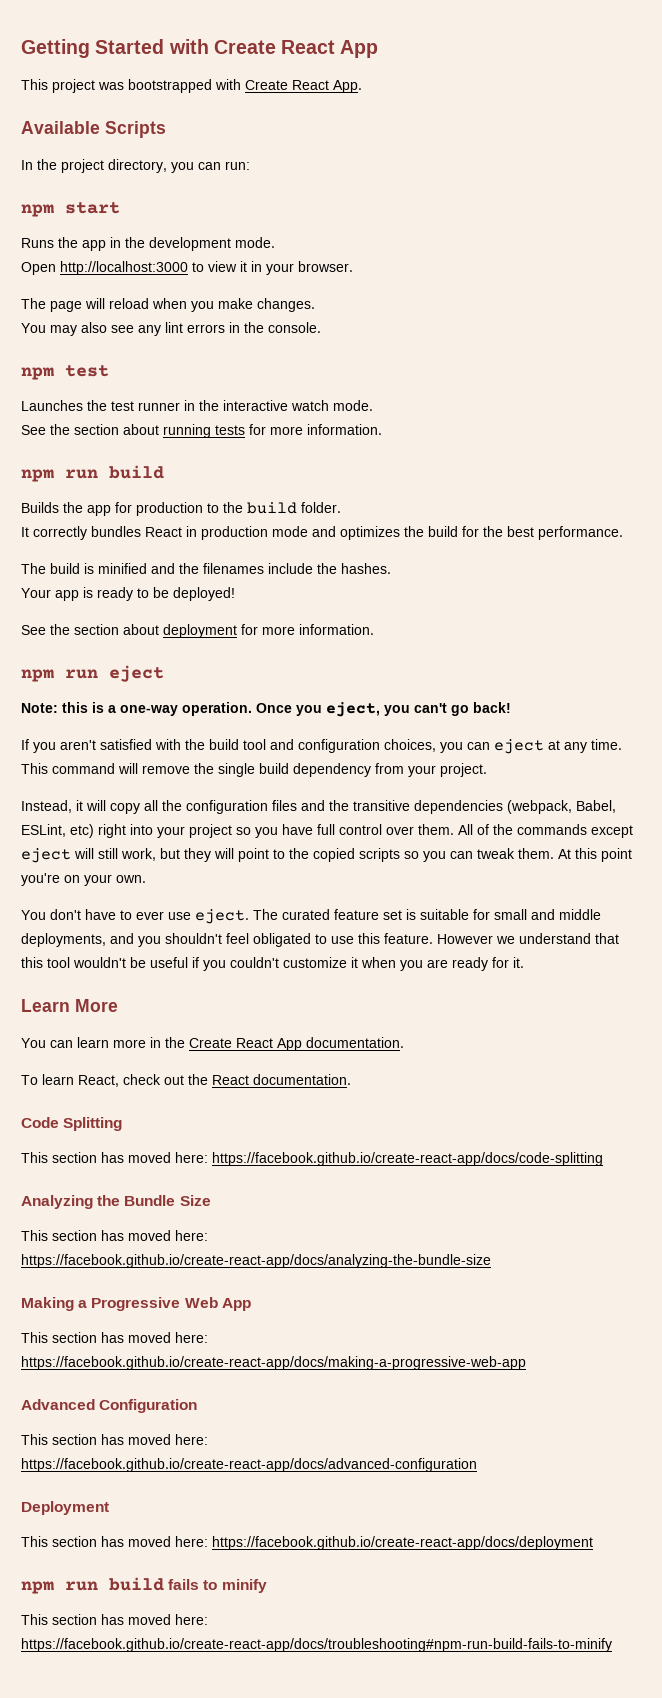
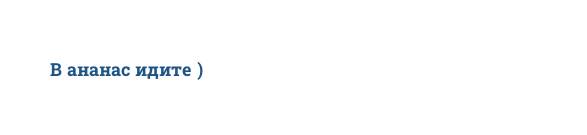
- Getting Started with Create React App
- This project was bootstrapped with Create React App.
- Available Scripts
- In the project directory, you can run:
- npm start
- Runs the app in the development mode.
- Open http://localhost:3000 to view it in your browser.
- The page will reload when you make changes.
- You may also see any lint errors in the console.
- npm test
- Launches the test runner in the interactive watch mode.
- See the section about running tests for more information.
- npm run build
- Builds the app for production to the build folder.
- It correctly bundles React in production mode and optimizes the build for the best performance.
- The build is minified and the filenames include the hashes.
- Your app is ready to be deployed!
- See the section about deployment for more information.
- npm run eject
- Note: this is a one-way operation. Once you eject, you can't go back!
- If you aren't satisfied with the build tool and configuration choices, you can eject at any time. This command will remove the single build dependency from your project.
- Instead, it will copy all the configuration files and the transitive dependencies (webpack, Babel, ESLint, etc) right into your project so you have full control over them. All of the commands except eject will still work, but they will point to the copied scripts so you can tweak them. At this point you're on your own.
- You don't have to ever use eject. The curated feature set is suitable for small and middle deployments, and you shouldn't feel obligated to use this feature. However we understand that this tool wouldn't be useful if you couldn't customize it when you are ready for it.
- Learn More
- You can learn more in the Create React App documentation.
- To learn React, check out the React documentation.
- Code Splitting
- This section has moved here: https://facebook.github.io/create-react-app/docs/code-splitting
- Analyzing the Bundle Size
- This section has moved here: https://facebook.github.io/create-react-app/docs/analyzing-the-bundle-size
- Making a Progressive Web App
- This section has moved here: https://facebook.github.io/create-react-app/docs/making-a-progressive-web-app
- Advanced Configuration
- This section has moved here: https://facebook.github.io/create-react-app/docs/advanced-configuration
- Deployment
- This section has moved here: https://facebook.github.io/create-react-app/docs/deployment
- npm run build fails to minify
- This section has moved here: https://facebook.github.io/create-react-app/docs/troubleshooting#npm-run-build-fails-to-minify
+ В ананас идите )

